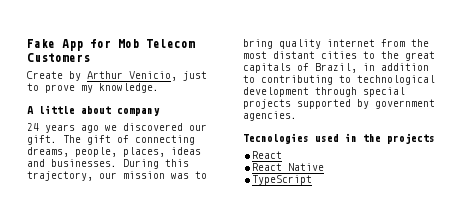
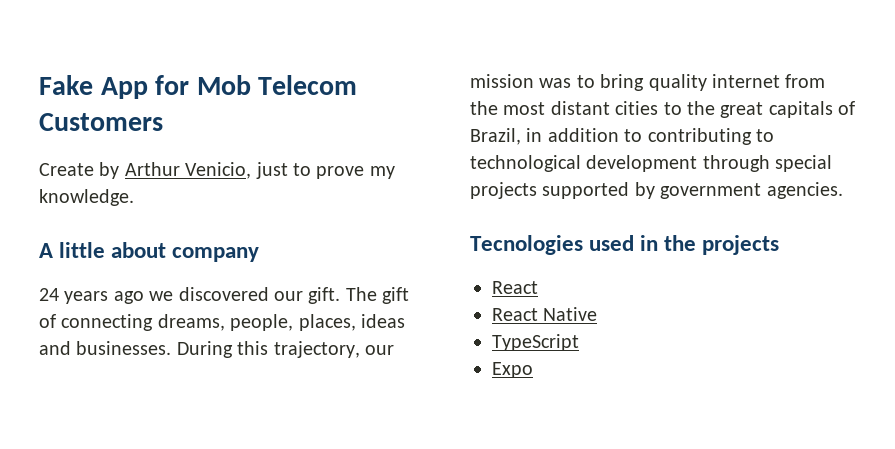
+ Expo

